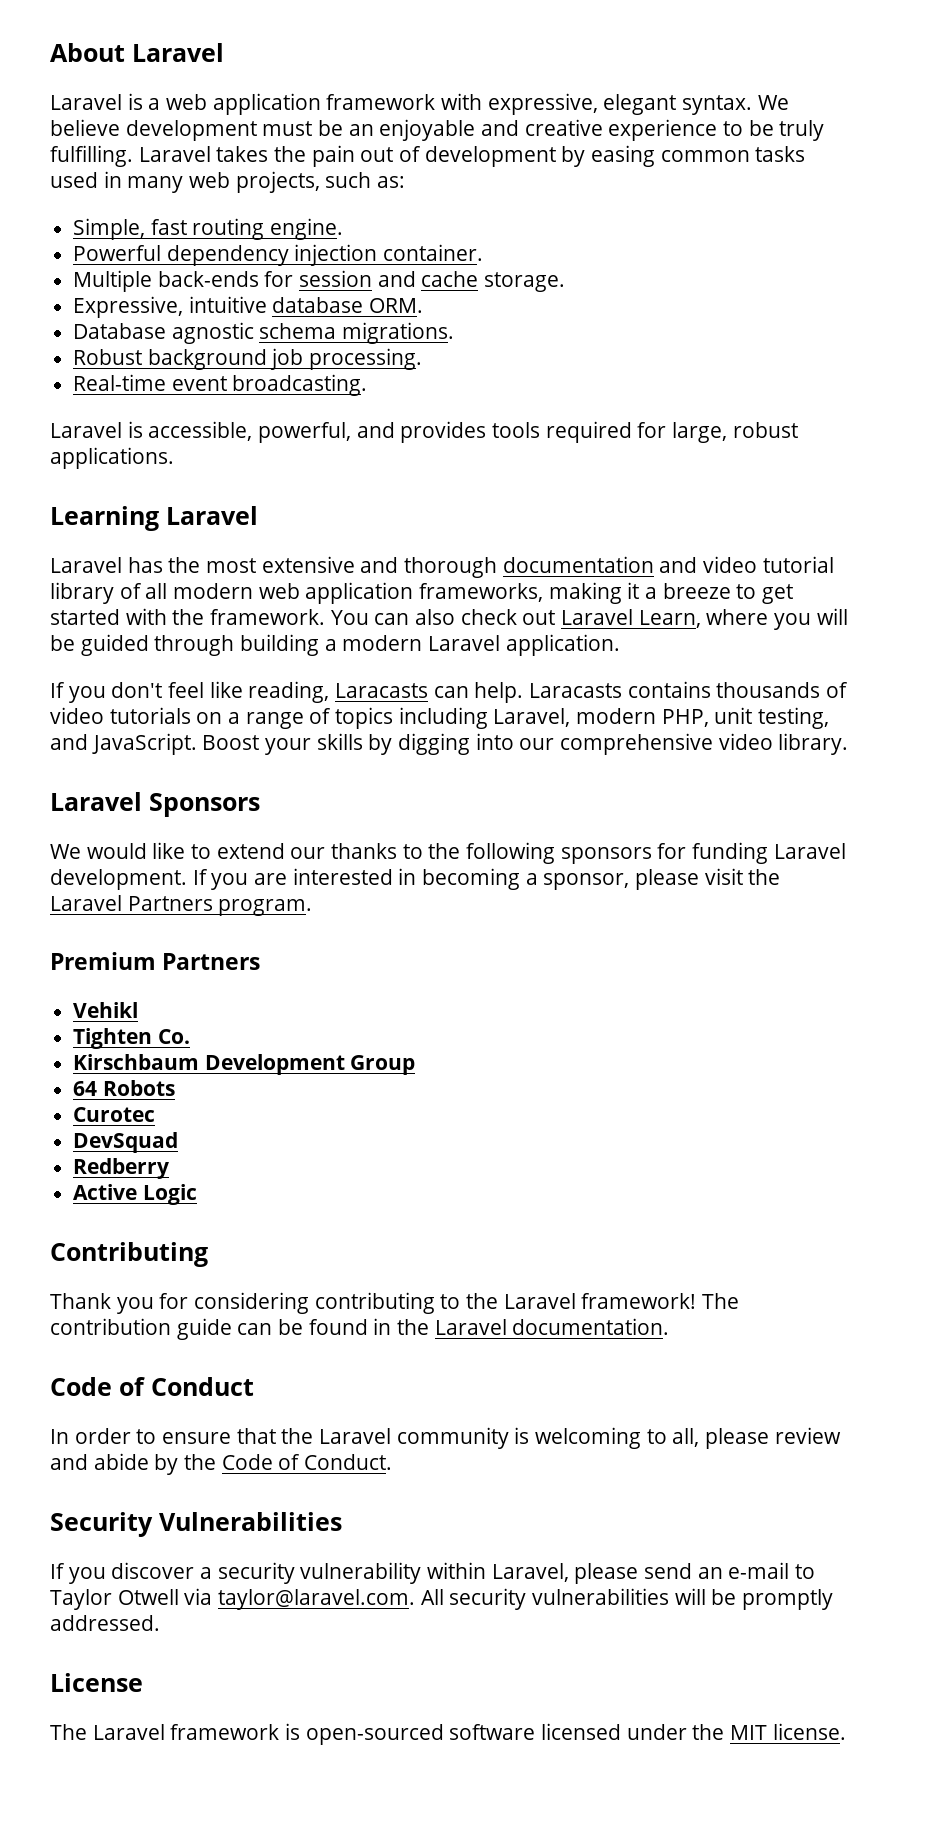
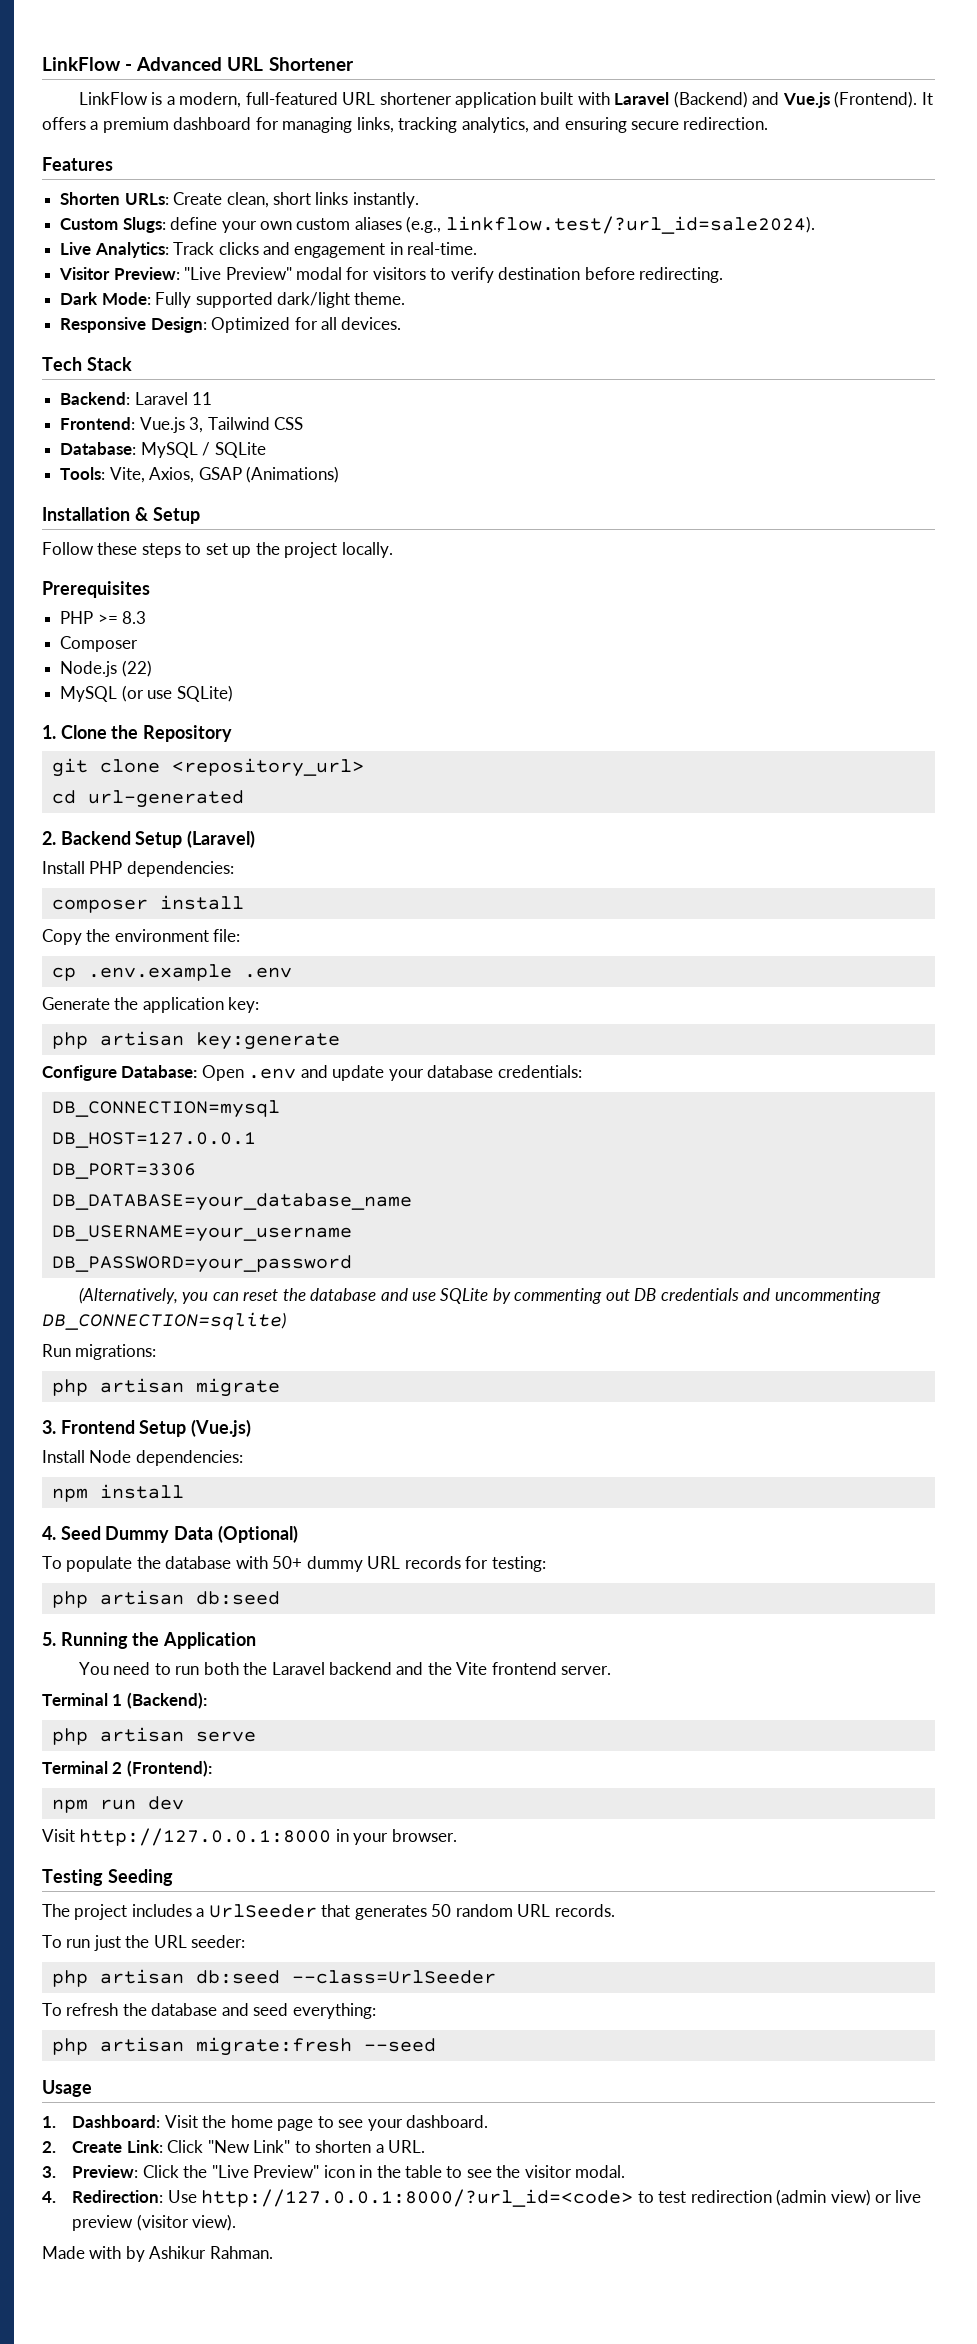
- About Laravel
- Laravel is a web application framework with expressive, elegant syntax. We believe development must be an enjoyable and creative experience to be truly fulfilling. Laravel takes the pain out of development by easing common tasks used in many web projects, such as:
- Simple, fast routing engine.
- Powerful dependency injection container.
- Multiple back-ends for session and cache storage.
- Expressive, intuitive database ORM.
- Database agnostic schema migrations.
- Robust background job processing.
- Real-time event broadcasting.
- Laravel is accessible, powerful, and provides tools required for large, robust applications.
- Learning Laravel
- Laravel has the most extensive and thorough documentation and video tutorial library of all modern web application frameworks, making it a breeze to get started with the framework. You can also check out Laravel Learn, where you will be guided through building a modern Laravel application.
- If you don't feel like reading, Laracasts can help. Laracasts contains thousands of video tutorials on a range of topics including Laravel, modern PHP, unit testing, and JavaScript. Boost your skills by digging into our comprehensive video library.
- Laravel Sponsors
- We would like to extend our thanks to the following sponsors for funding Laravel development. If you are interested in becoming a sponsor, please visit the Laravel Partners program.
- Premium Partners
- Vehikl
- Tighten Co.
- Kirschbaum Development Group
- 64 Robots
- Curotec
- DevSquad
- Redberry
- Active Logic
- Contributing
- Thank you for considering contributing to the Laravel framework! The contribution guide can be found in the Laravel documentation.
- Code of Conduct
- In order to ensure that the Laravel community is welcoming to all, please review and abide by the Code of Conduct.
- Security Vulnerabilities
- If you discover a security vulnerability within Laravel, please send an e-mail to Taylor Otwell via taylor@laravel.com. All security vulnerabilities will be promptly addressed.
- License
- The Laravel framework is open-sourced software licensed under the MIT license.
+ LinkFlow - Advanced URL Shortener
+ LinkFlow is a modern, full-featured URL shortener application built with Laravel (Backend) and Vue.js (Frontend). It offers a premium dashboard for managing links, tracking analytics, and ensuring secure redirection.
+ Features
+ Shorten URLs: Create clean, short links instantly.
+ Custom Slugs: define your own custom aliases (e.g., linkflow.test/?url_id=sale2024).
+ Live Analytics: Track clicks and engagement in real-time.
+ Visitor Preview: "Live Preview" modal for visitors to verify destination before redirecting.
+ Dark Mode: Fully supported dark/light theme.
+ Responsive Design: Optimized for all devices.
+ Tech Stack
+ Backend: Laravel 11
+ Frontend: Vue.js 3, Tailwind CSS
+ Database: MySQL / SQLite
+ Tools: Vite, Axios, GSAP (Animations)
+ Installation & Setup
+ Follow these steps to set up the project locally.
+ Prerequisites
+ PHP >= 8.3
+ Composer
+ Node.js (22)
+ MySQL (or use SQLite)
+ 1. Clone the Repository
+ git clone <repository_url>
+ cd url-generated
+ 2. Backend Setup (Laravel)
+ Install PHP dependencies:
+ composer install
+ Copy the environment file:
+ cp .env.example .env
+ Generate the application key:
+ php artisan key:generate
+ Configure Database: Open .env and update your database credentials:
+ DB_CONNECTION=mysql
+ DB_HOST=127.0.0.1
+ DB_PORT=3306
+ DB_DATABASE=your_database_name
+ DB_USERNAME=your_username
+ DB_PASSWORD=your_password
+ (Alternatively, you can reset the database and use SQLite by commenting out DB credentials and uncommenting DB_CONNECTION=sqlite)
+ Run migrations:
+ php artisan migrate
+ 3. Frontend Setup (Vue.js)
+ Install Node dependencies:
+ npm install
+ 4. Seed Dummy Data (Optional)
+ To populate the database with 50+ dummy URL records for testing:
+ php artisan db:seed
+ 5. Running the Application
+ You need to run both the Laravel backend and the Vite frontend server.
+ Terminal 1 (Backend):
+ php artisan serve
+ Terminal 2 (Frontend):
+ npm run dev
+ Visit http://127.0.0.1:8000 in your browser.
+ Testing Seeding
+ The project includes a UrlSeeder that generates 50 random URL records.
+ To run just the URL seeder:
+ php artisan db:seed --class=UrlSeeder
+ To refresh the database and seed everything:
+ php artisan migrate:fresh --seed
+ Usage
+ 1. Dashboard: Visit the home page to see your dashboard.
+ 2. Create Link: Click "New Link" to shorten a URL.
+ 3. Preview: Click the "Live Preview" icon in the table to see the visitor modal.
+ 4. Redirection: Use http://127.0.0.1:8000/?url_id=<code> to test redirection (admin view) or live preview (visitor view).
+ Made with by Ashikur Rahman.

